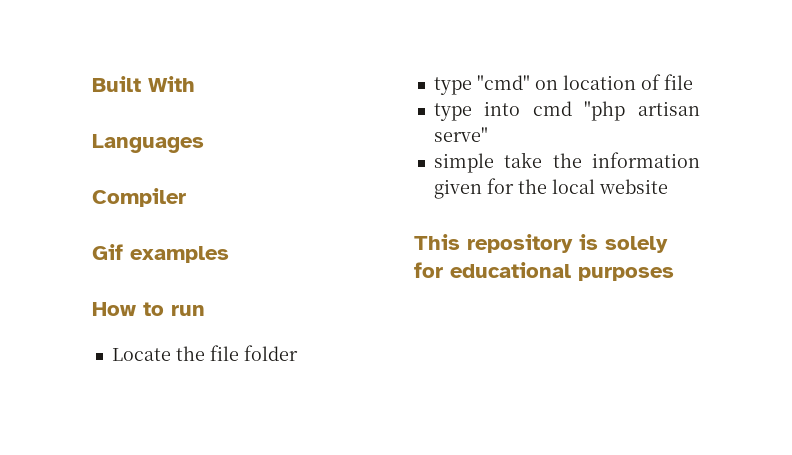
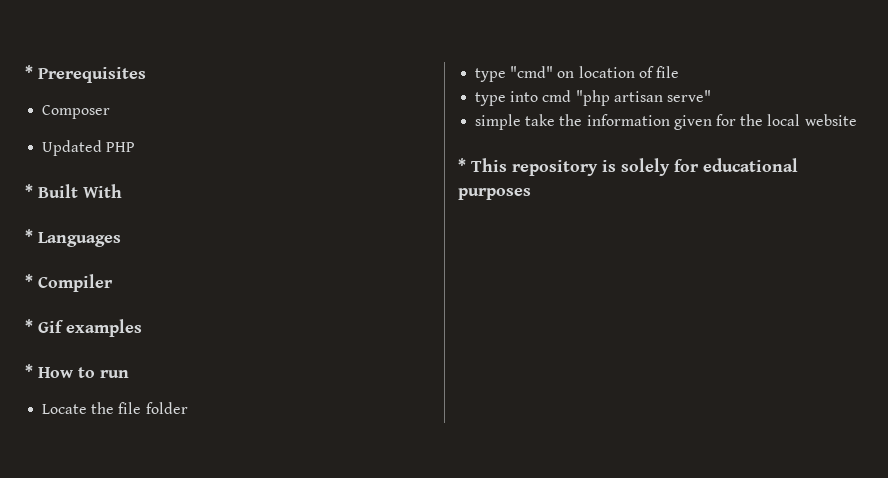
- Built With
+ * Prerequisites
+ Composer
+ Updated PHP
+ * Built With
- Languages
+ * Languages
- Compiler
+ * Compiler
- Gif examples
+ * Gif examples
- How to run
+ * How to run
- This repository is solely for educational purposes
+ * This repository is solely for educational purposes

